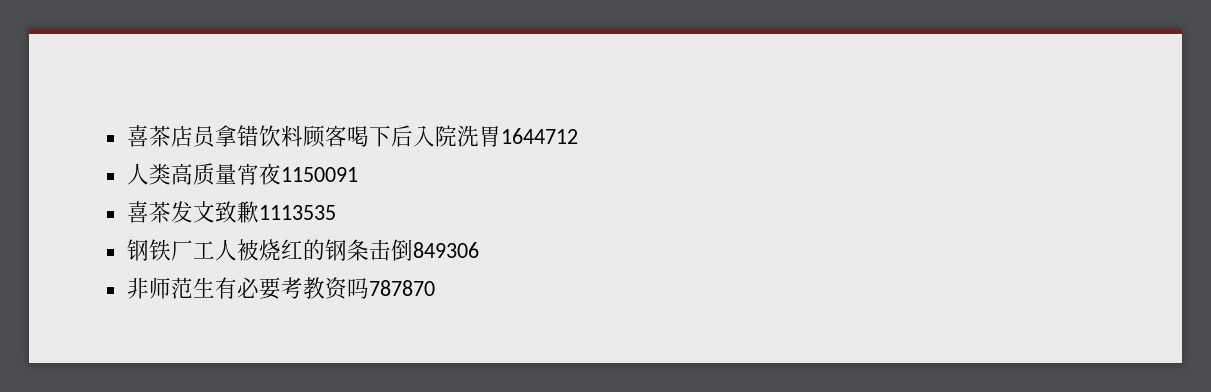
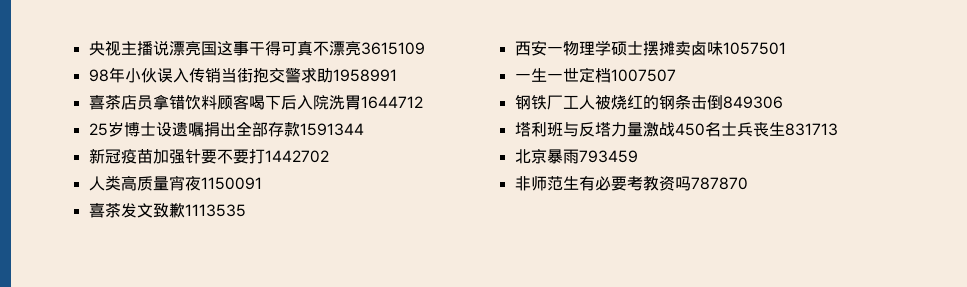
+ 央视主播说漂亮国这事干得可真不漂亮3615109
+ 98年小伙误入传销当街抱交警求助1958991
+ 25岁博士设遗嘱捐出全部存款1591344
+ 新冠疫苗加强针要不要打1442702
+ 西安一物理学硕士摆摊卖卤味1057501
+ 一生一世定档1007507
+ 塔利班与反塔力量激战450名士兵丧生831713
+ 北京暴雨793459

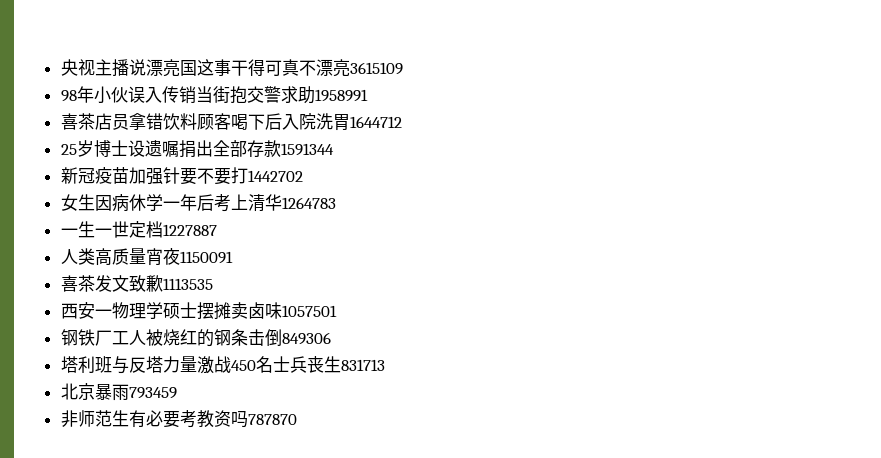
+ 女生因病休学一年后考上清华1264783
+ 一生一世定档1227887
- 一生一世定档1007507

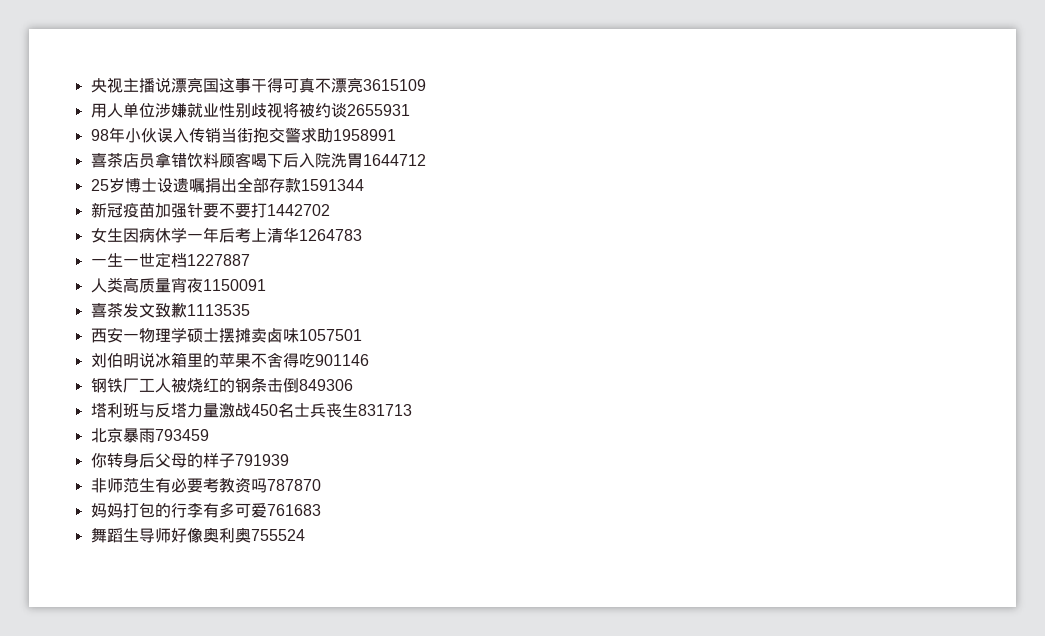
+ 用人单位涉嫌就业性别歧视将被约谈2655931
+ 刘伯明说冰箱里的苹果不舍得吃901146
+ 你转身后父母的样子791939
+ 妈妈打包的行李有多可爱761683
+ 舞蹈生导师好像奥利奥755524

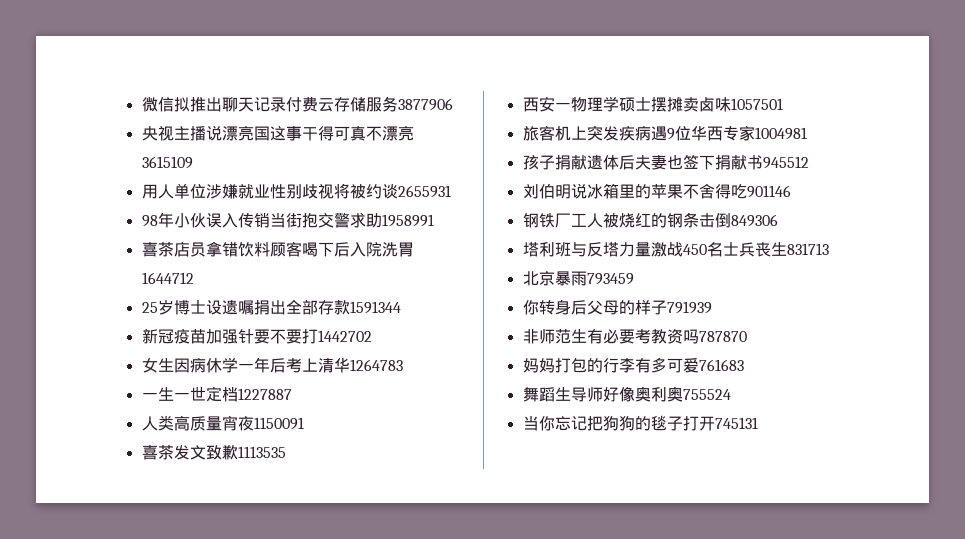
+ 微信拟推出聊天记录付费云存储服务3877906
+ 旅客机上突发疾病遇9位华西专家1004981
+ 孩子捐献遗体后夫妻也签下捐献书945512
+ 当你忘记把狗狗的毯子打开745131

